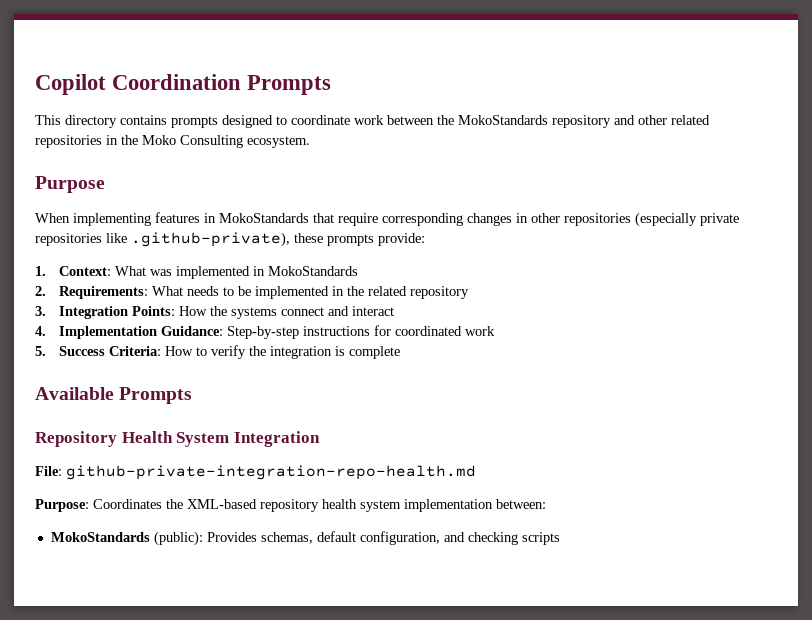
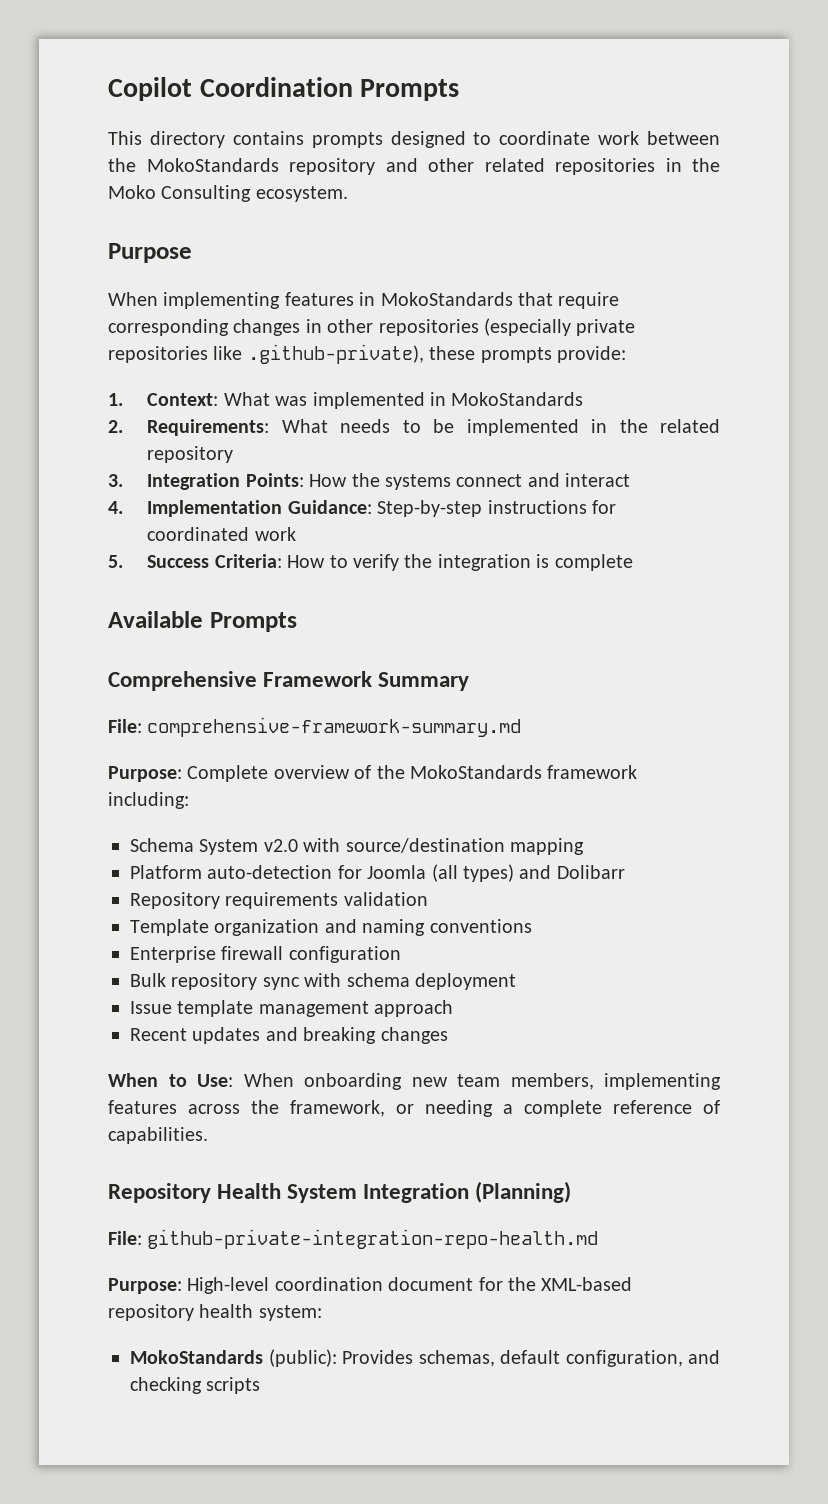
+ Comprehensive Framework Summary
+ File: comprehensive-framework-summary.md
+ Purpose: Complete overview of the MokoStandards framework including:
+ Schema System v2.0 with source/destination mapping
+ Platform auto-detection for Joomla (all types) and Dolibarr
+ Repository requirements validation
+ Template organization and naming conventions
+ Enterprise firewall configuration
+ Bulk repository sync with schema deployment
+ Issue template management approach
+ Recent updates and breaking changes
+ When to Use: When onboarding new team members, implementing features across the framework, or needing a complete reference of capabilities.
- Repository Health System Integration
+ Repository Health System Integration (Planning)
- Purpose: Coordinates the XML-based repository health system implementation between:
+ Purpose: High-level coordination document for the XML-based repository health system:

